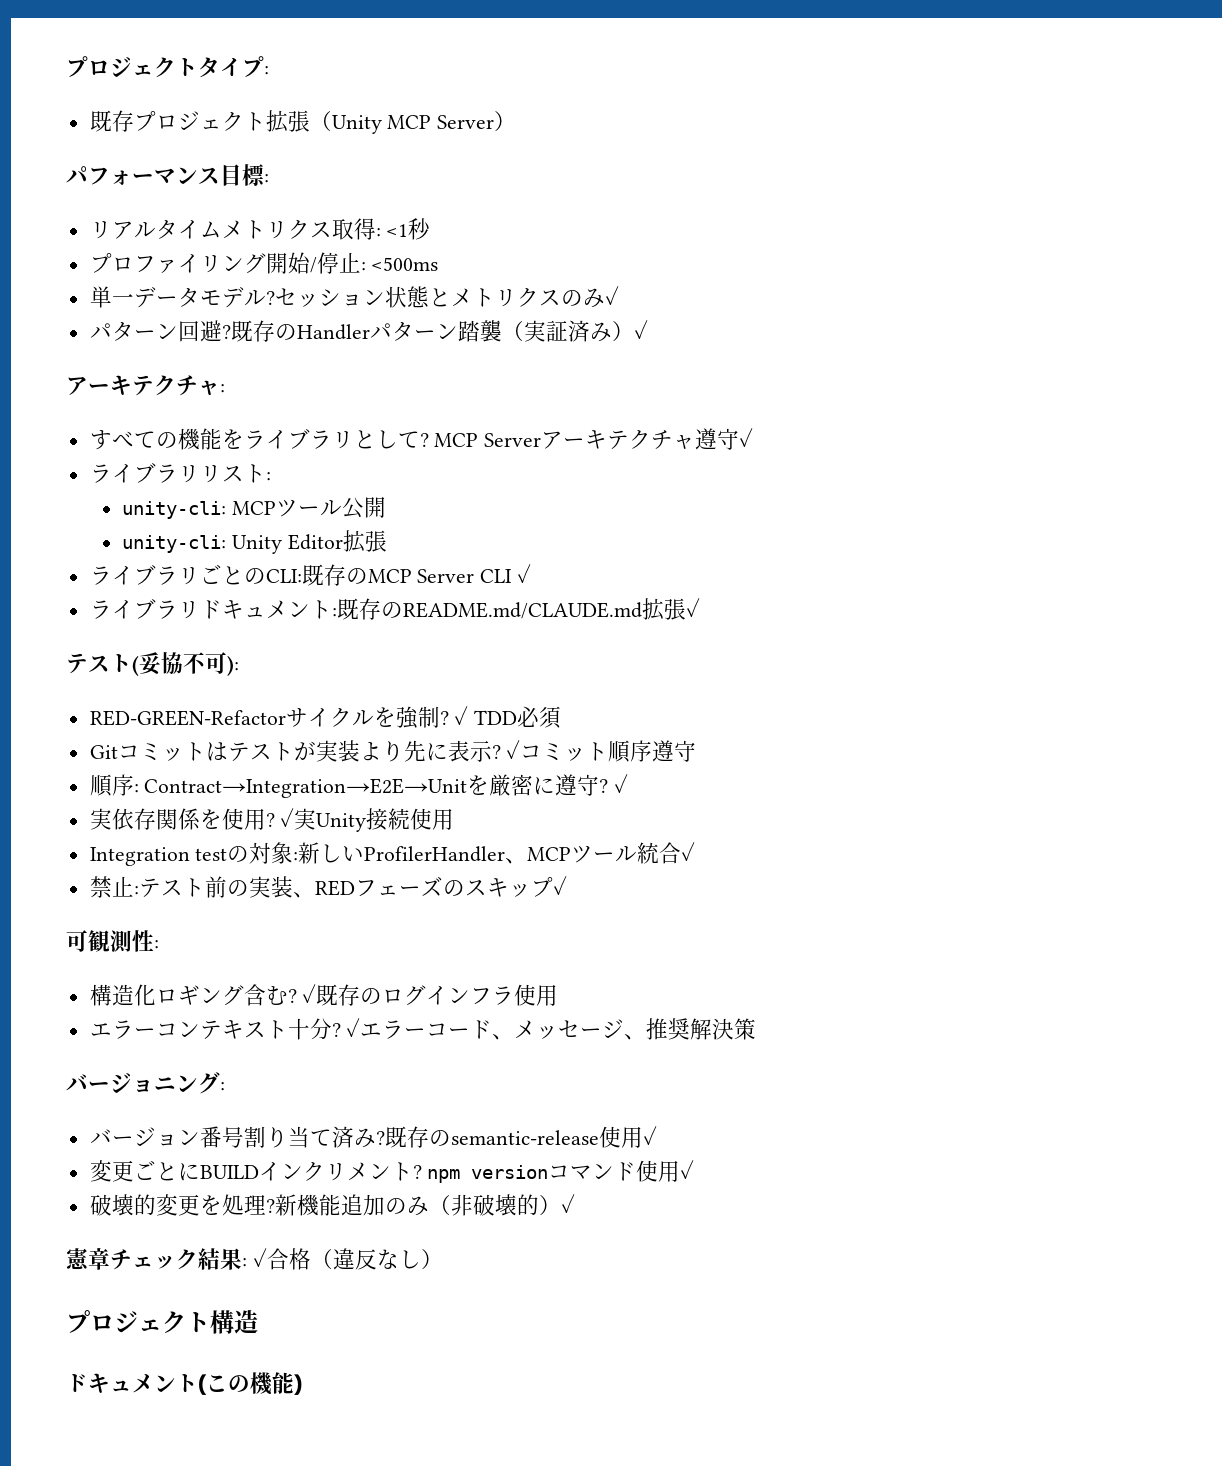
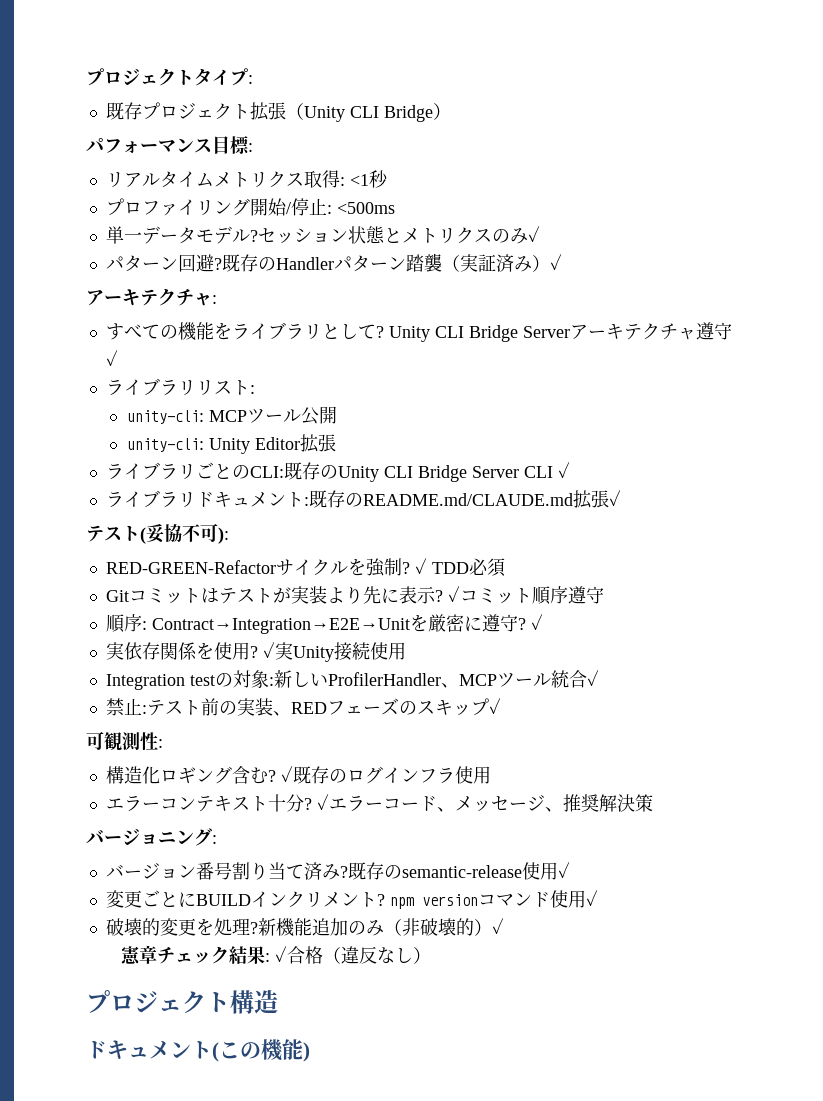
- 既存プロジェクト拡張（Unity MCP Server）
+ 既存プロジェクト拡張（Unity CLI Bridge）
- MCP Serverアーキテクチャ遵守✓
+ Unity CLI Bridge Serverアーキテクチャ遵守✓
- ライブラリごとのCLI:既存のMCP Server CLI ✓
+ ライブラリごとのCLI:既存のUnity CLI Bridge Server CLI ✓

